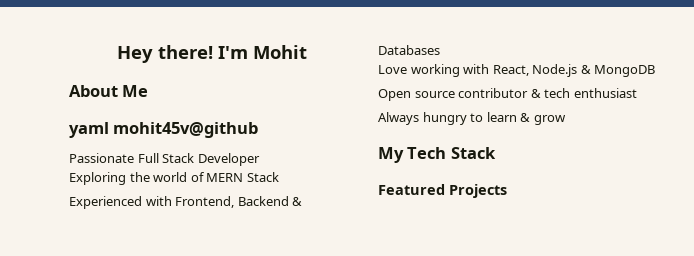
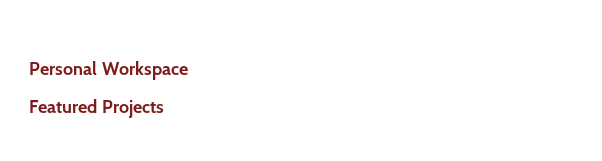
- Hey there! I'm Mohit
- About Me
- yaml mohit45v@github
- Passionate Full Stack Developer
- Exploring the world of MERN Stack
- Experienced with Frontend, Backend & Databases
- Love working with React, Node.js & MongoDB
- Open source contributor & tech enthusiast
- Always hungry to learn & grow
- My Tech Stack
+ Personal Workspace

